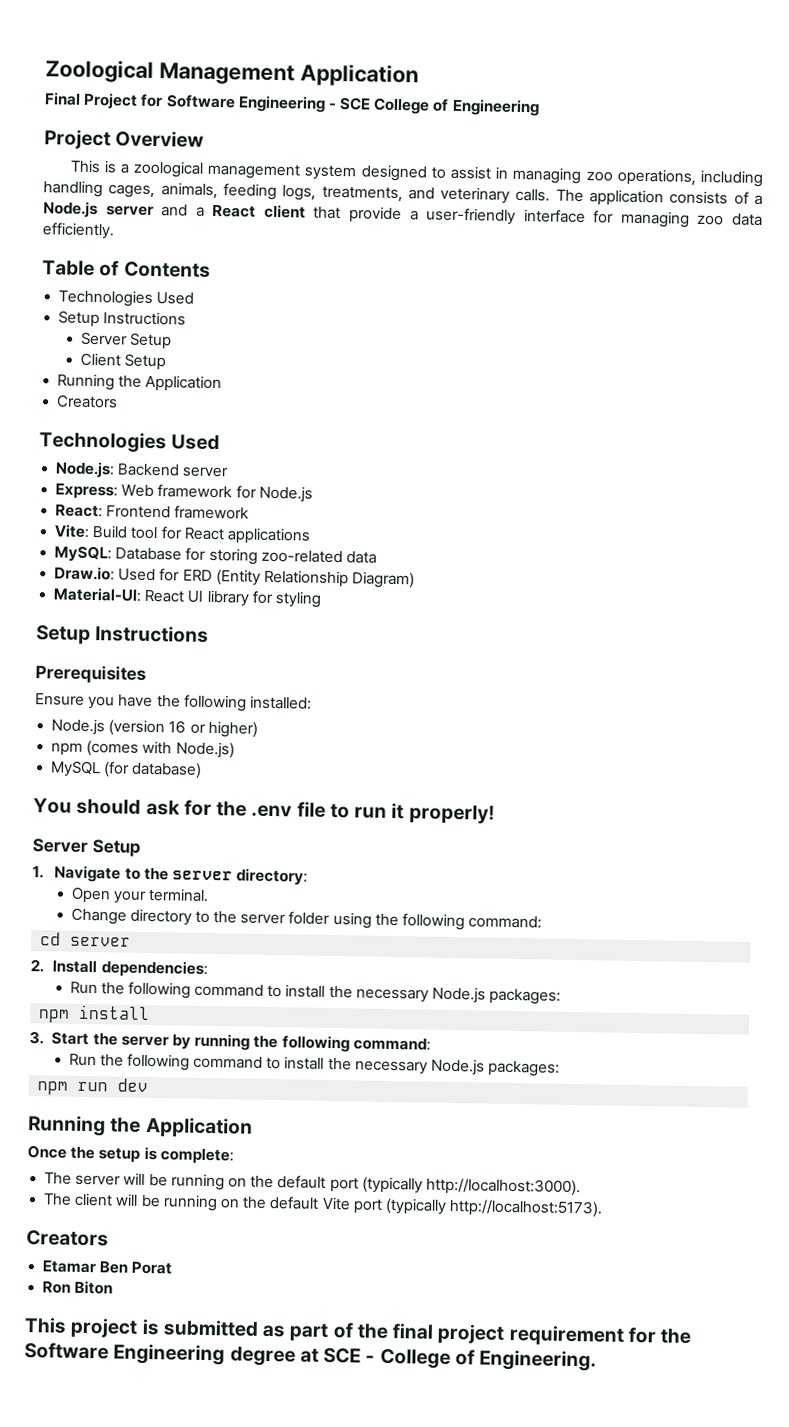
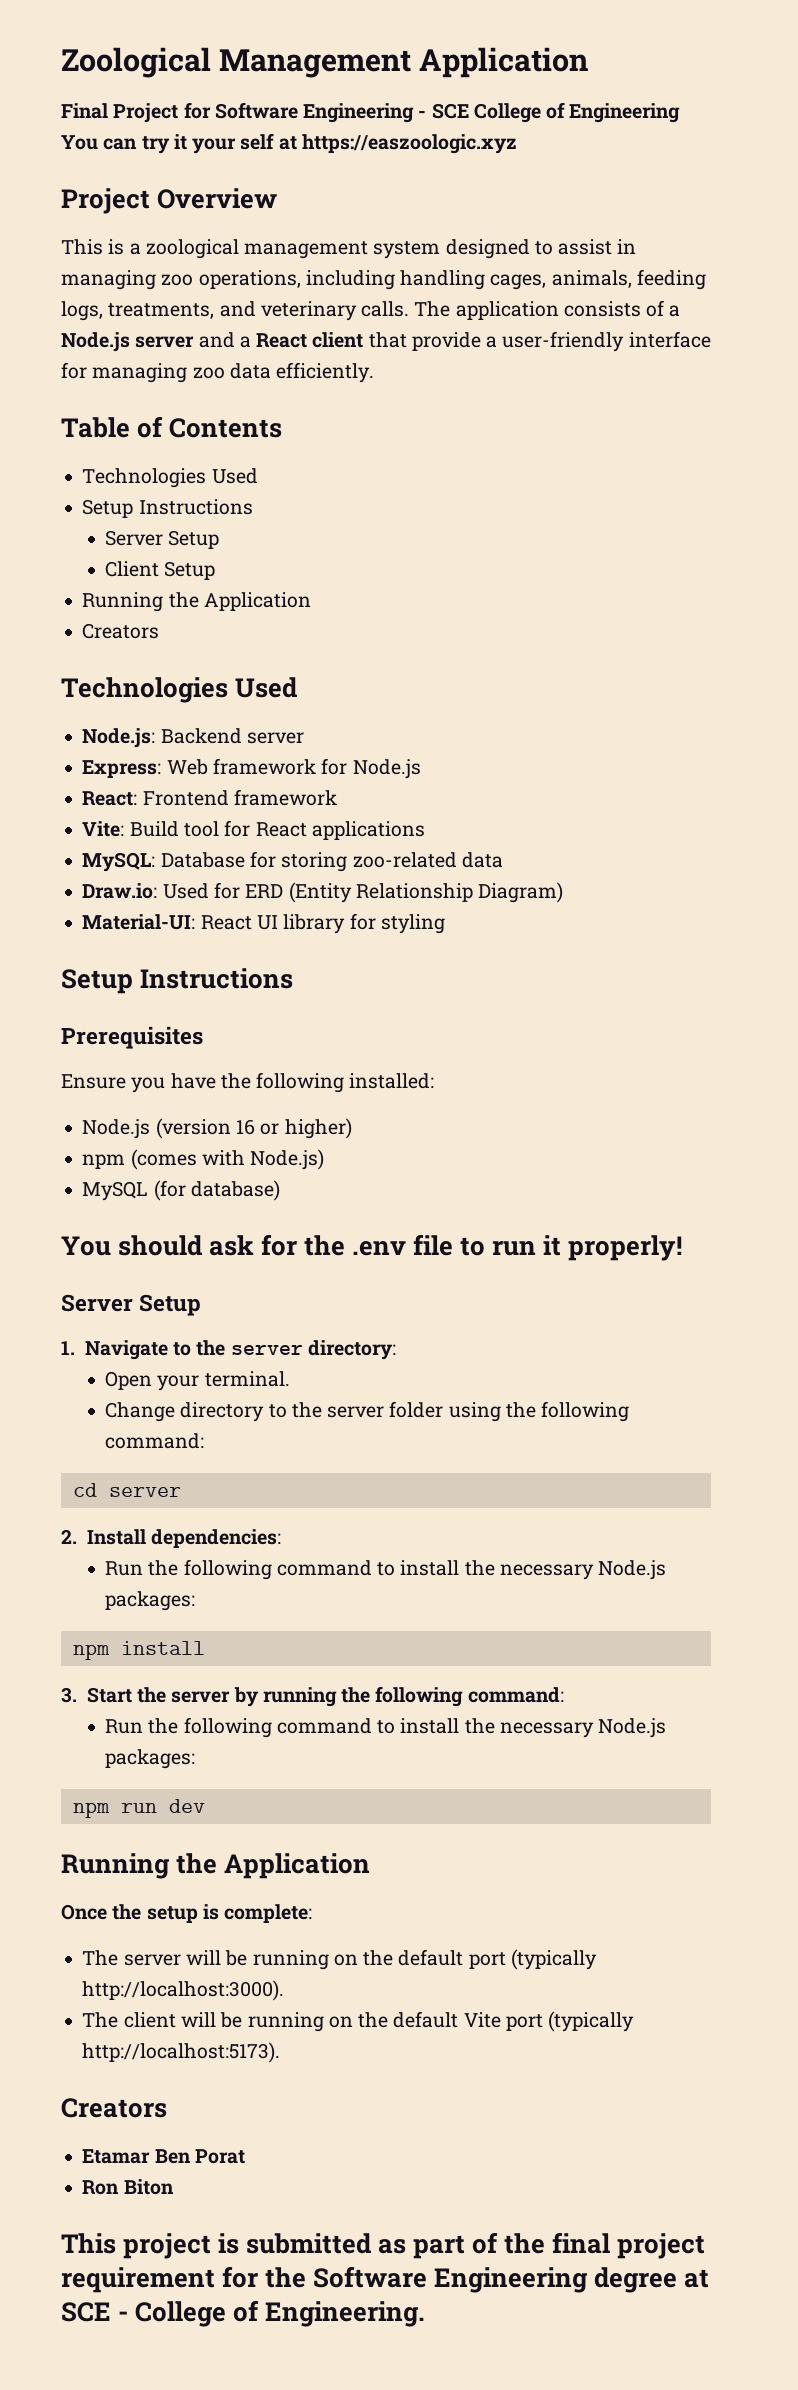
- Final Project for Software Engineering - SCE College of Engineering
+ Final Project for Software Engineering - SCE College of Engineering You can try it your self at https://easzoologic.xyz

